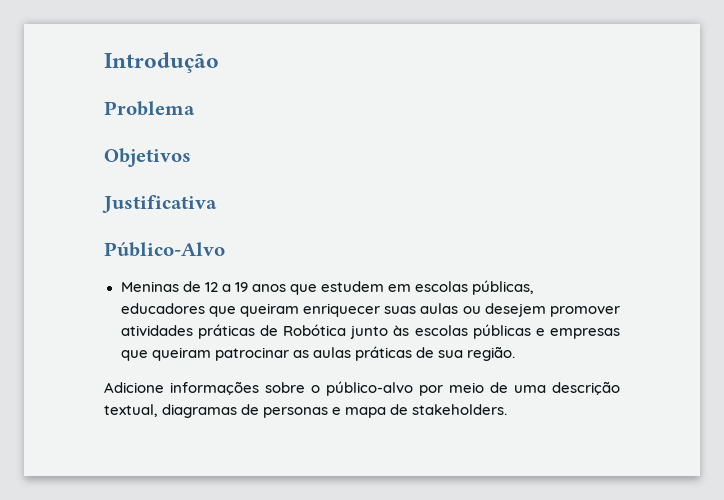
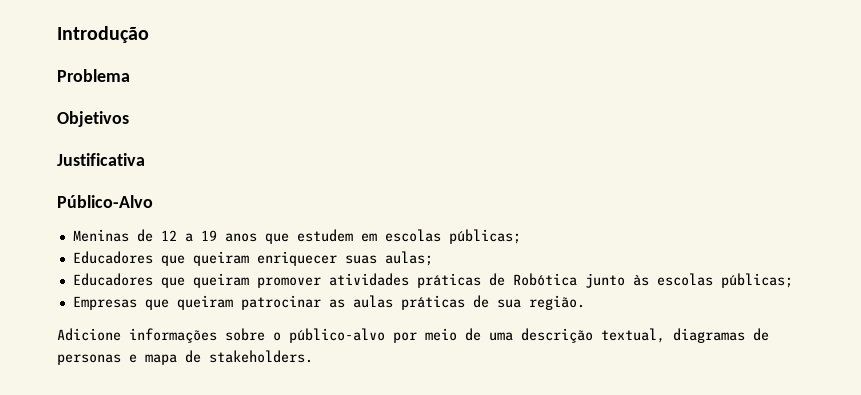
- Meninas de 12 a 19 anos que estudem em escolas públicas, educadores que queiram enriquecer suas aulas ou desejem promover atividades práticas de Robótica junto às escolas públicas e empresas que queiram patrocinar as aulas práticas de sua região.
+ Meninas de 12 a 19 anos que estudem em escolas públicas;
+ Educadores que queiram enriquecer suas aulas;
+ Educadores que queiram promover atividades práticas de Robótica junto às escolas públicas;
+ Empresas que queiram patrocinar as aulas práticas de sua região.

